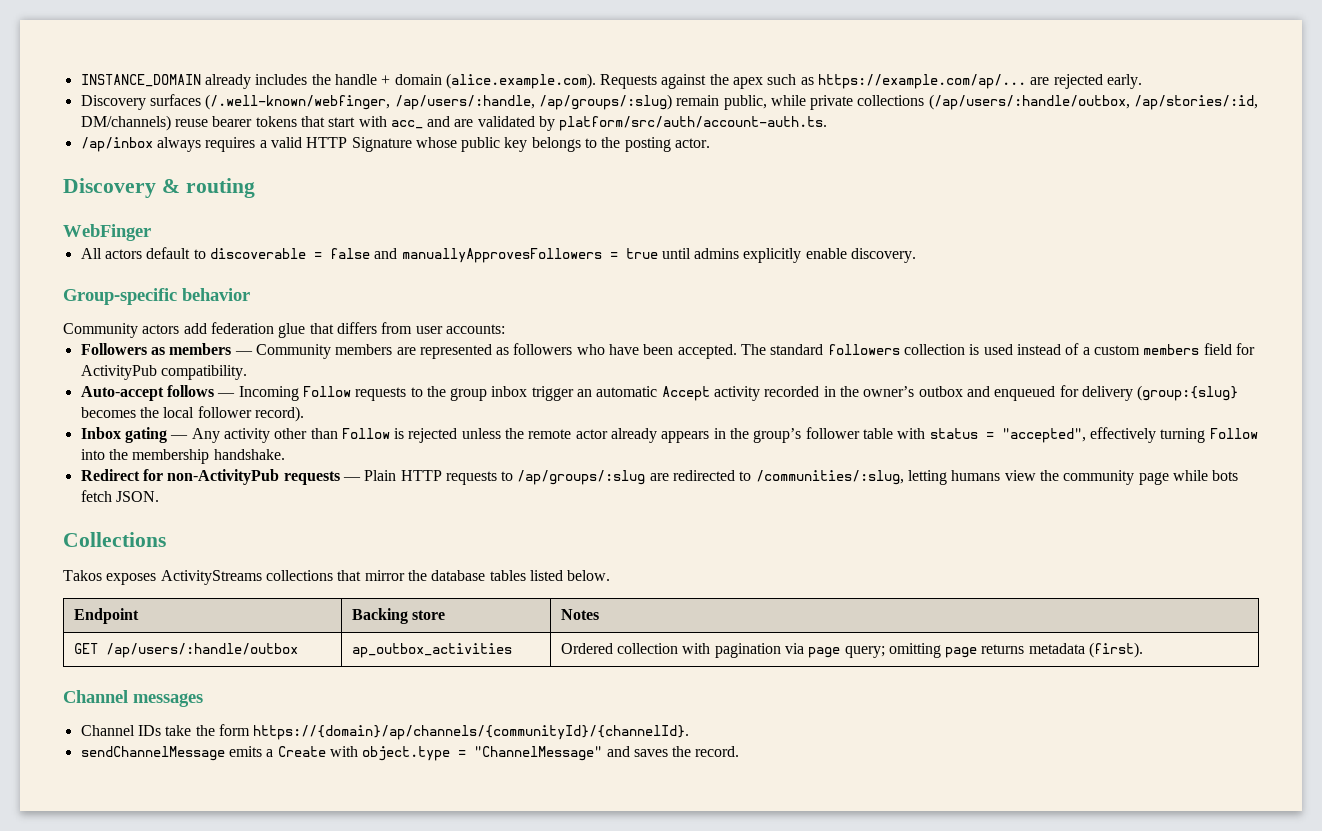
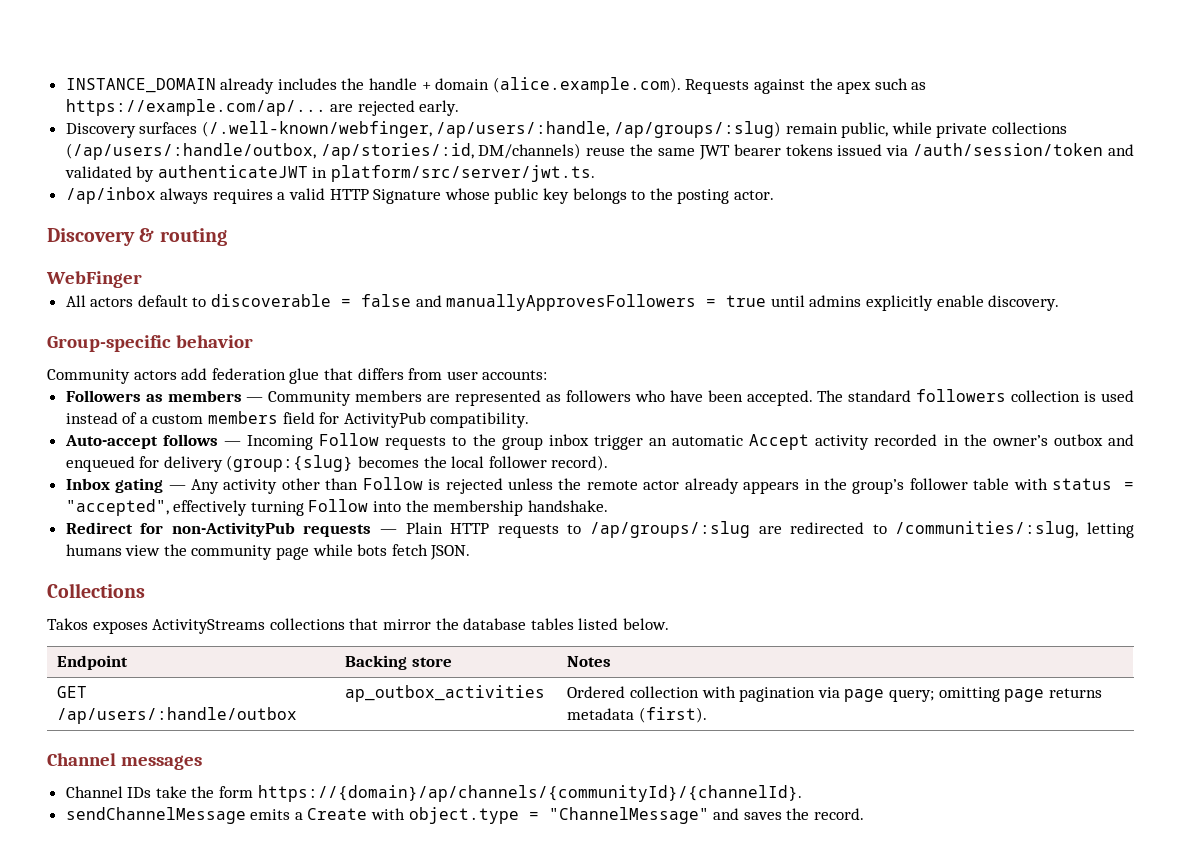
- Discovery surfaces (/.well-known/webfinger, /ap/users/:handle, /ap/groups/:slug) remain public, while private collections (/ap/users/:handle/outbox, /ap/stories/:id, DM/channels) reuse bearer tokens that start with acc_ and are validated by platform/src/auth/account-auth.ts.
+ Discovery surfaces (/.well-known/webfinger, /ap/users/:handle, /ap/groups/:slug) remain public, while private collections (/ap/users/:handle/outbox, /ap/stories/:id, DM/channels) reuse the same JWT bearer tokens issued via /auth/session/token and validated by authenticateJWT in platform/src/server/jwt.ts.

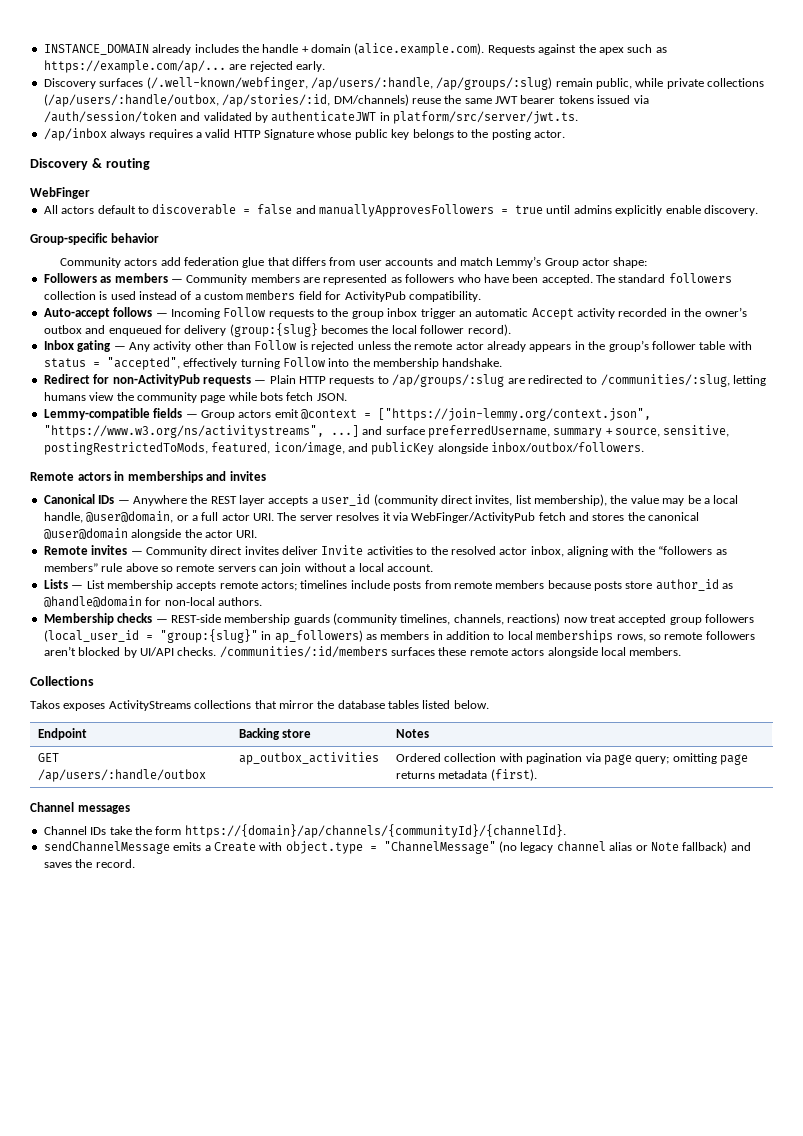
- Community actors add federation glue that differs from user accounts:
+ Community actors add federation glue that differs from user accounts and match Lemmy’s Group actor shape:
+ Lemmy-compatible fields — Group actors emit @context = ["https://join-lemmy.org/context.json", "https://www.w3.org/ns/activitystreams", ...] and surface preferredUsername, summary + source, sensitive, postingRestrictedToMods, featured, icon/image, and publicKey alongside inbox/outbox/followers.
+ Remote actors in memberships and invites
+ Canonical IDs — Anywhere the REST layer accepts a user_id (community direct invites, list membership), the value may be a local handle, @user@domain, or a full actor URI. The server resolves it via WebFinger/ActivityPub fetch and stores the canonical @user@domain alongside the actor URI.
+ Remote invites — Community direct invites deliver Invite activities to the resolved actor inbox, aligning with the “followers as members” rule above so remote servers can join without a local account.
+ Lists — List membership accepts remote actors; timelines include posts from remote members because posts store author_id as @handle@domain for non-local authors.
+ Membership checks — REST-side membership guards (community timelines, channels, reactions) now treat accepted group followers (local_user_id = "group:{slug}" in ap_followers) as members in addition to local memberships rows, so remote followers aren’t blocked by UI/API checks. /communities/:id/members surfaces these remote actors alongside local members.
- sendChannelMessage emits a Create with object.type = "ChannelMessage" and saves the record.
+ sendChannelMessage emits a Create with object.type = "ChannelMessage" (no legacy channel alias or Note fallback) and saves the record.

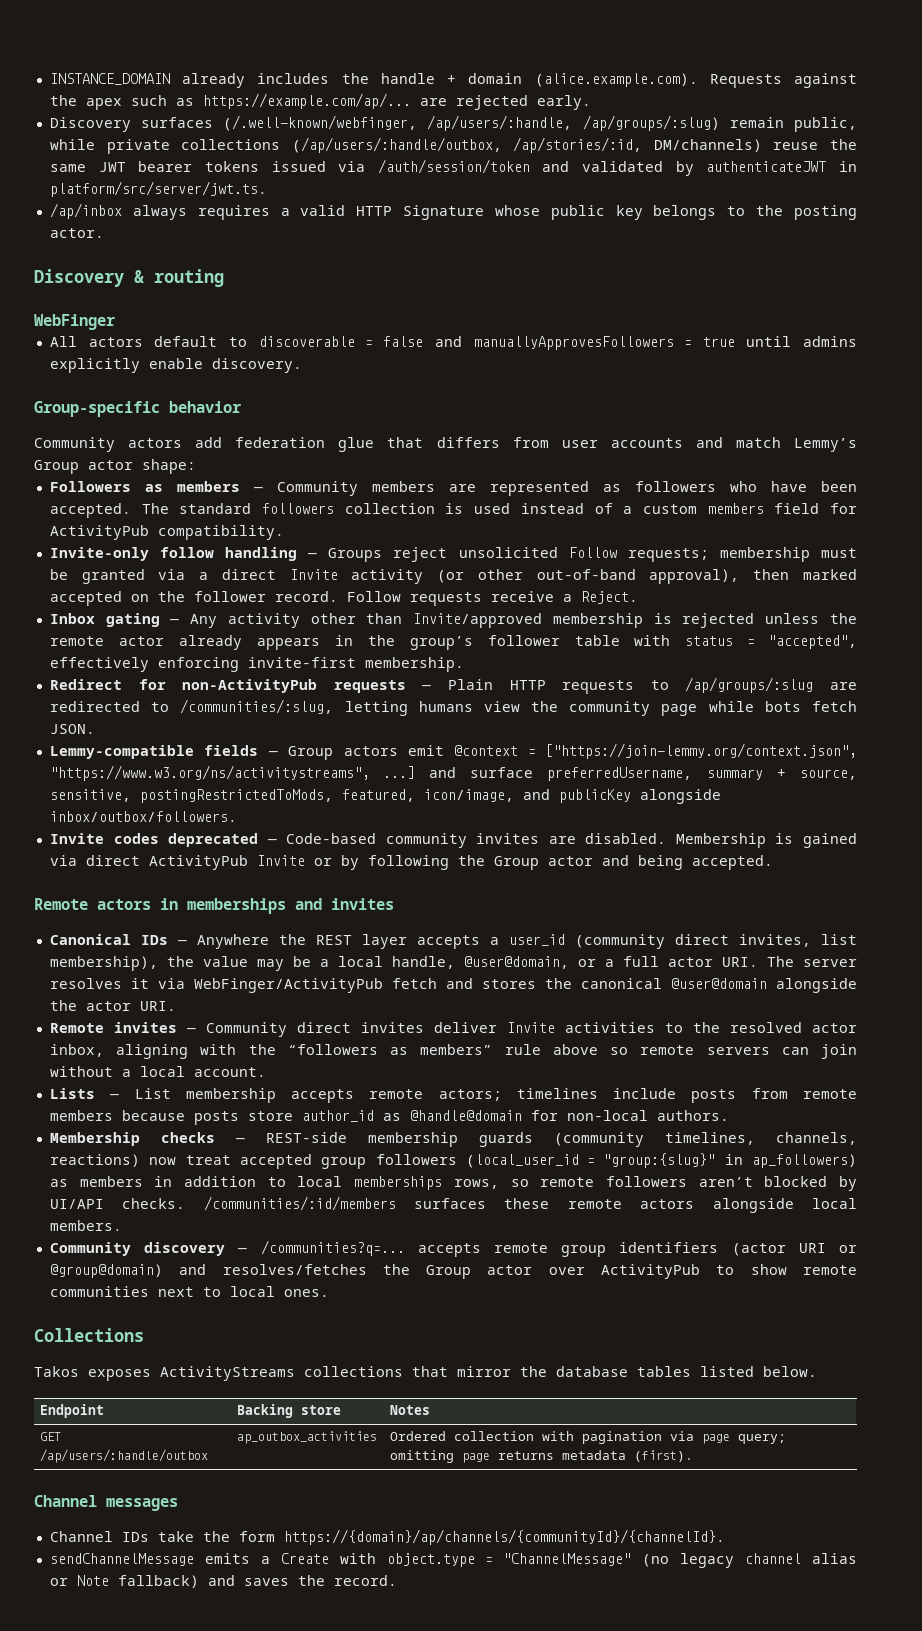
- Auto-accept follows — Incoming Follow requests to the group inbox trigger an automatic Accept activity recorded in the owner’s outbox and enqueued for delivery (group:{slug} becomes the local follower record).
+ Invite-only follow handling — Groups reject unsolicited Follow requests; membership must be granted via a direct Invite activity (or other out-of-band approval), then marked accepted on the follower record. Follow requests receive a Reject.
- Inbox gating — Any activity other than Follow is rejected unless the remote actor already appears in the group’s follower table with status = "accepted", effectively turning Follow into the membership handshake.
+ Inbox gating — Any activity other than Invite/approved membership is rejected unless the remote actor already appears in the group’s follower table with status = "accepted", effectively enforcing invite-first membership.
+ Invite codes deprecated — Code-based community invites are disabled. Membership is gained via direct ActivityPub Invite or by following the Group actor and being accepted.
+ Community discovery — /communities?q=... accepts remote group identifiers (actor URI or @group@domain) and resolves/fetches the Group actor over ActivityPub to show remote communities next to local ones.

